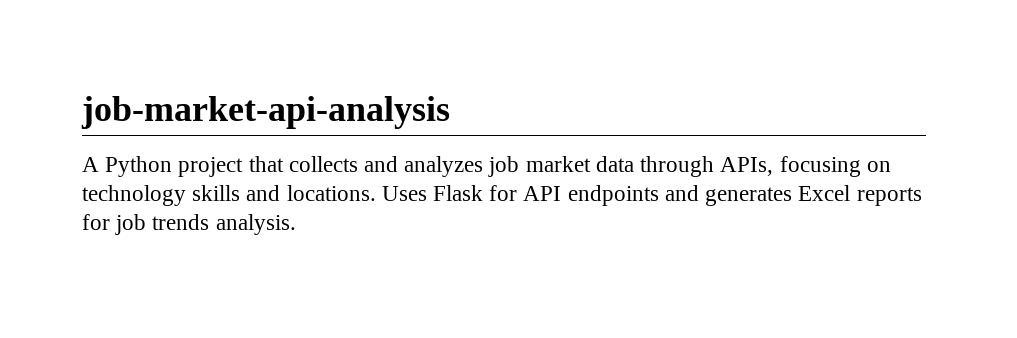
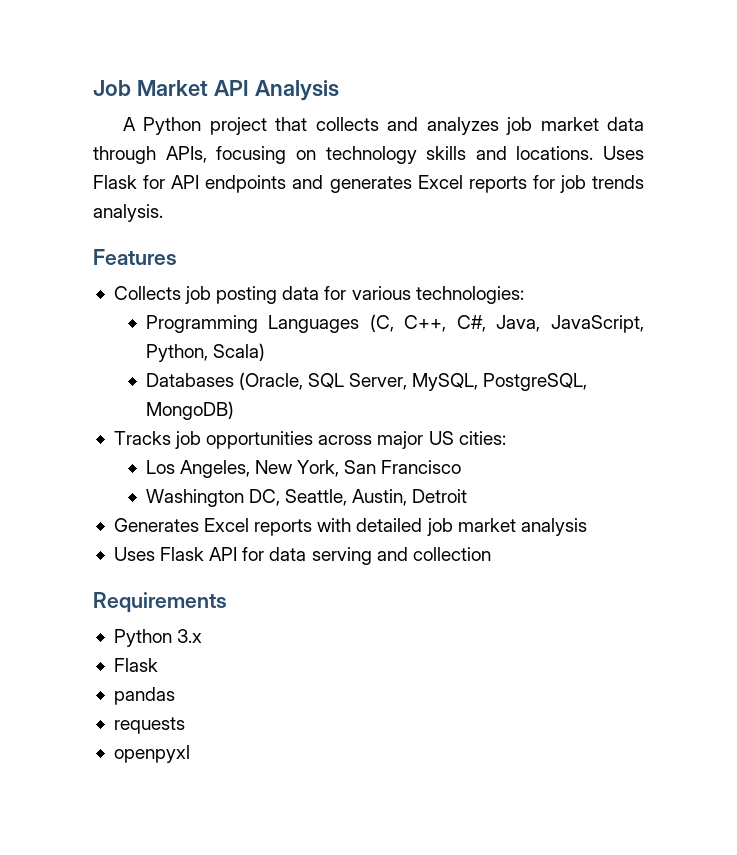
- job-market-api-analysis
+ Job Market API Analysis
+ Features
+ Collects job posting data for various technologies:
+ Programming Languages (C, C++, C#, Java, JavaScript, Python, Scala)
+ Databases (Oracle, SQL Server, MySQL, PostgreSQL, MongoDB)
+ Tracks job opportunities across major US cities:
+ Los Angeles, New York, San Francisco
+ Washington DC, Seattle, Austin, Detroit
+ Generates Excel reports with detailed job market analysis
+ Uses Flask API for data serving and collection
+ Requirements
+ Python 3.x
+ Flask
+ pandas
+ requests
+ openpyxl

